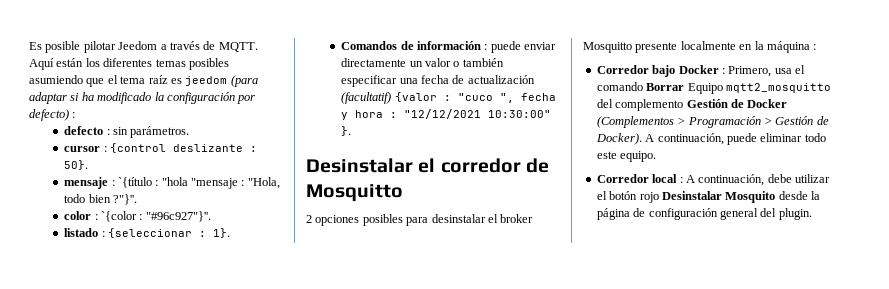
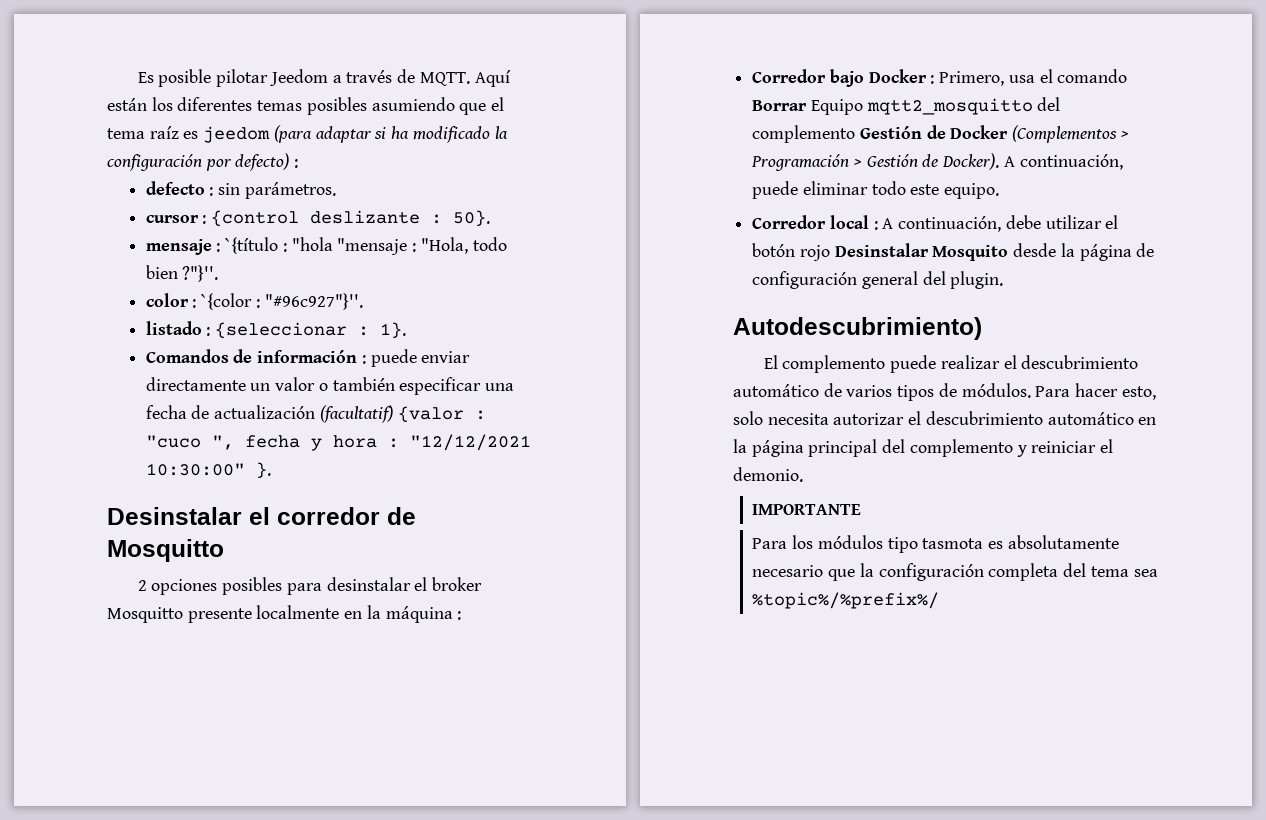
+ Autodescubrimiento)
+ El complemento puede realizar el descubrimiento automático de varios tipos de módulos. Para hacer esto, solo necesita autorizar el descubrimiento automático en la página principal del complemento y reiniciar el demonio.
+ IMPORTANTE
+ Para los módulos tipo tasmota es absolutamente necesario que la configuración completa del tema sea %topic%/%prefix%/

